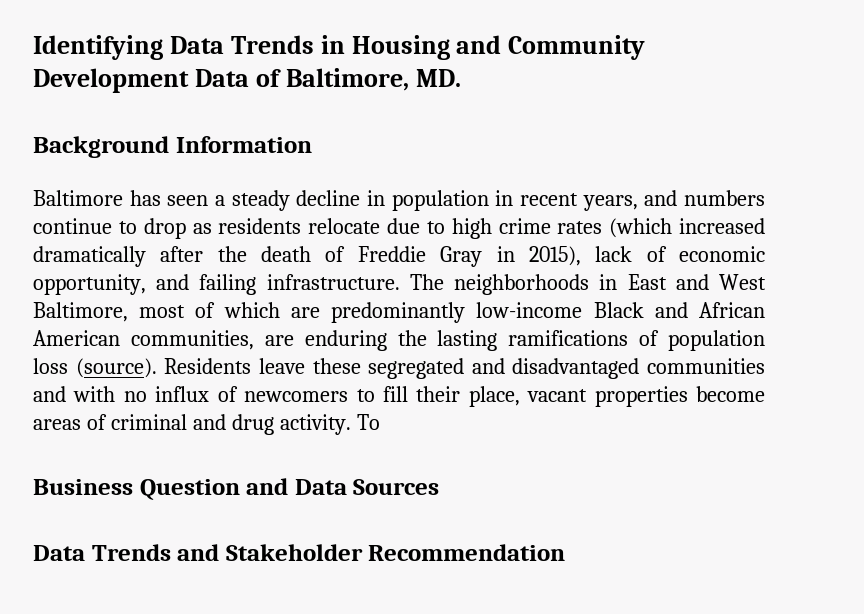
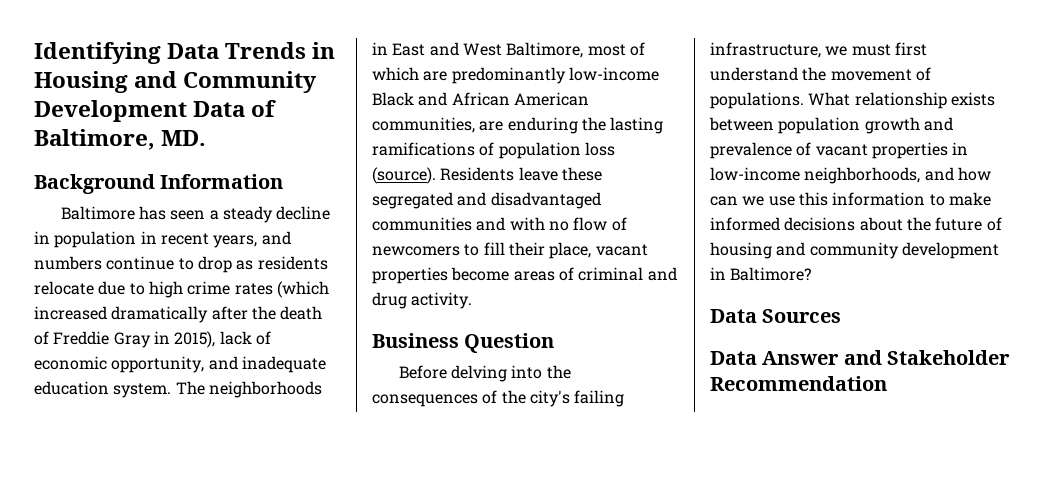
- Baltimore has seen a steady decline in population in recent years, and numbers continue to drop as residents relocate due to high crime rates (which increased dramatically after the death of Freddie Gray in 2015), lack of economic opportunity, and failing infrastructure.
+ Baltimore has seen a steady decline in population in recent years, and numbers continue to drop as residents relocate due to high crime rates (which increased dramatically after the death of Freddie Gray in 2015), lack of economic opportunity, and inadequate education system.
- Residents leave these segregated and disadvantaged communities and with no influx of newcomers to fill their place, vacant properties become areas of criminal and drug activity. To
+ Residents leave these segregated and disadvantaged communities and with no flow of newcomers to fill their place, vacant properties become areas of criminal and drug activity.
- Business Question and Data Sources
+ Business Question
+ Before delving into the consequences of the city's failing infrastructure, we must first understand the movement of populations. What relationship exists between population growth and prevalence of vacant properties in low-income neighborhoods, and how can we use this information to make informed decisions about the future of housing and community development in Baltimore?
+ Data Sources
- Data Trends and Stakeholder Recommendation
+ Data Answer and Stakeholder Recommendation

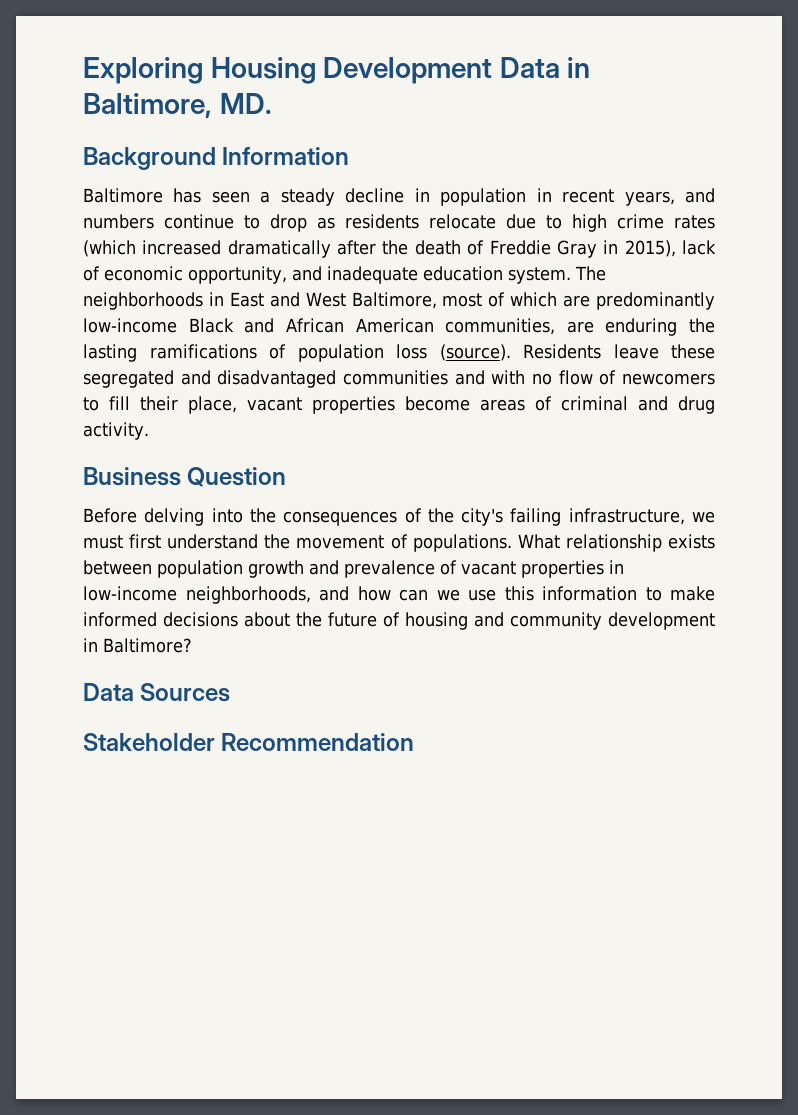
- Identifying Data Trends in Housing and Community Development Data of Baltimore, MD.
+ Exploring Housing Development Data in Baltimore, MD.
- Data Answer and Stakeholder Recommendation
+ Stakeholder Recommendation

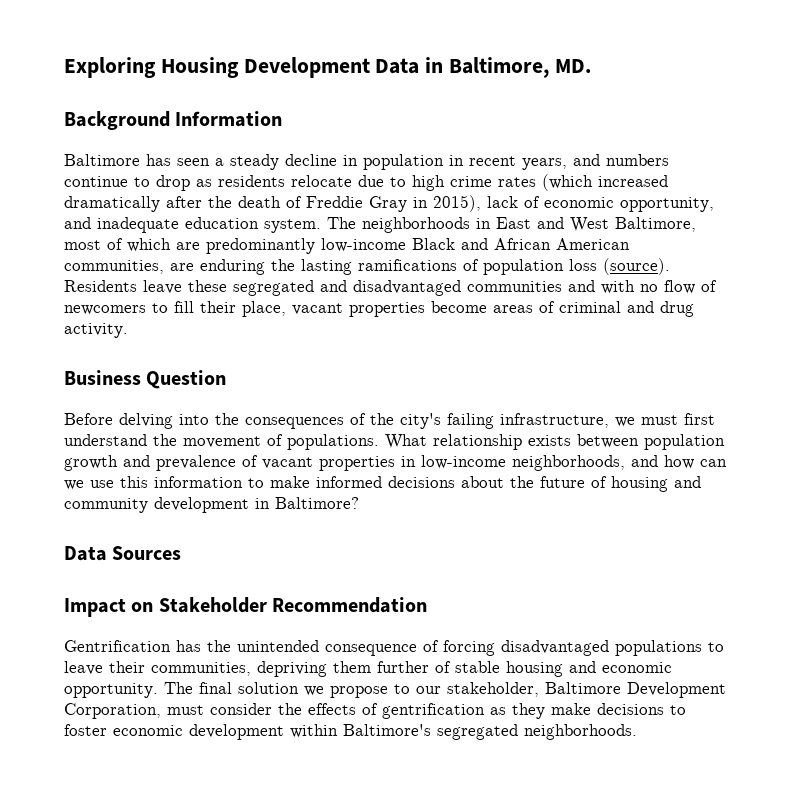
- Stakeholder Recommendation
+ Impact on Stakeholder Recommendation
+ Gentrification has the unintended consequence of forcing disadvantaged populations to leave their communities, depriving them further of stable housing and economic opportunity. The final solution we propose to our stakeholder, Baltimore Development Corporation, must consider the effects of gentrification as they make decisions to foster economic development within Baltimore's segregated neighborhoods.

